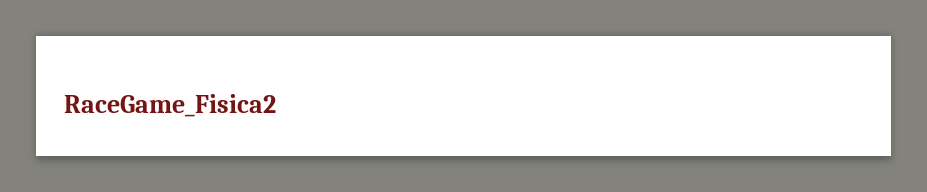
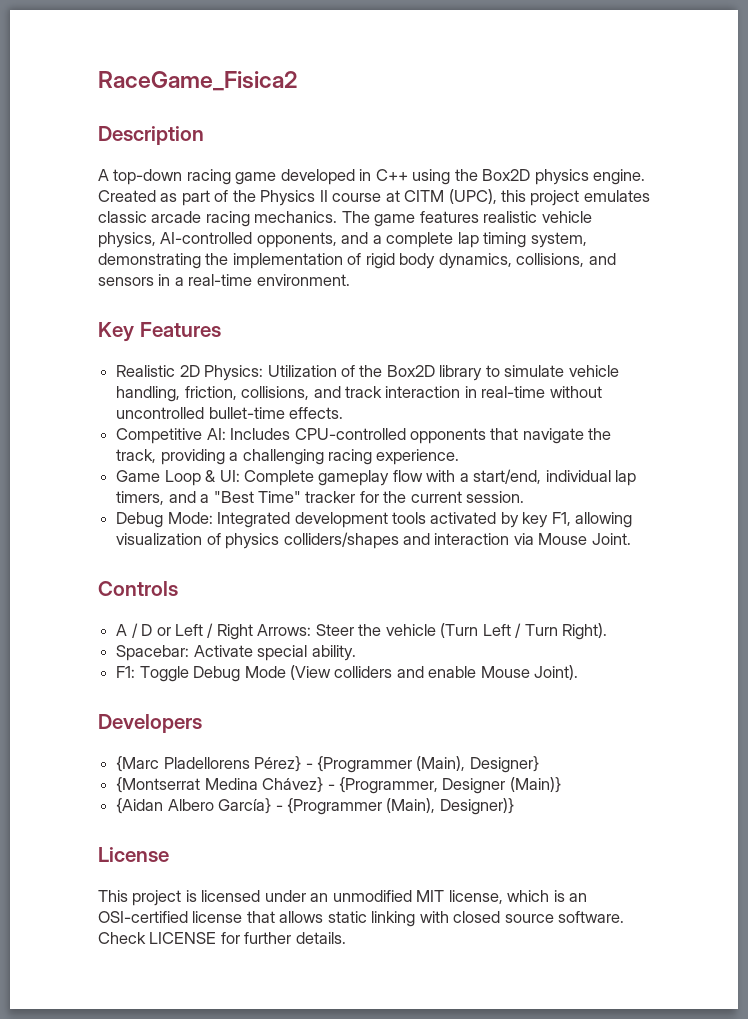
+ Description
+ A top-down racing game developed in C++ using the Box2D physics engine. Created as part of the Physics II course at CITM (UPC), this project emulates classic arcade racing mechanics. The game features realistic vehicle physics, AI-controlled opponents, and a complete lap timing system, demonstrating the implementation of rigid body dynamics, collisions, and sensors in a real-time environment.
+ Key Features
+ Realistic 2D Physics: Utilization of the Box2D library to simulate vehicle handling, friction, collisions, and track interaction in real-time without uncontrolled bullet-time effects.
+ Competitive AI: Includes CPU-controlled opponents that navigate the track, providing a challenging racing experience.
+ Game Loop & UI: Complete gameplay flow with a start/end, individual lap timers, and a "Best Time" tracker for the current session.
+ Debug Mode: Integrated development tools activated by key F1, allowing visualization of physics colliders/shapes and interaction via Mouse Joint.
+ Controls
+ A / D or Left / Right Arrows: Steer the vehicle (Turn Left / Turn Right).
+ Spacebar: Activate special ability.
+ F1: Toggle Debug Mode (View colliders and enable Mouse Joint).
+ Developers
+ {Marc Pladellorens Pérez} - {Programmer (Main), Designer}
+ {Montserrat Medina Chávez} - {Programmer, Designer (Main)}
+ {Aidan Albero García} - {Programmer (Main), Designer)}
+ License
+ This project is licensed under an unmodified MIT license, which is an OSI-certified license that allows static linking with closed source software. Check LICENSE for further details.

